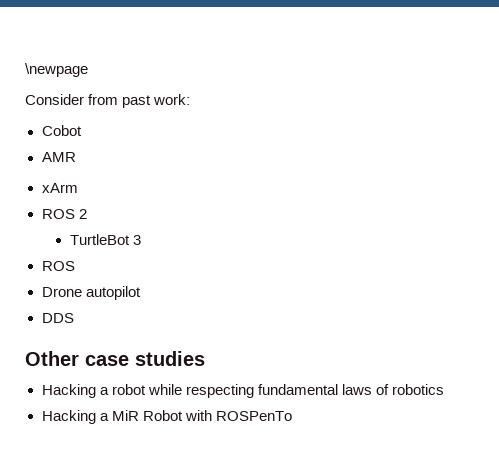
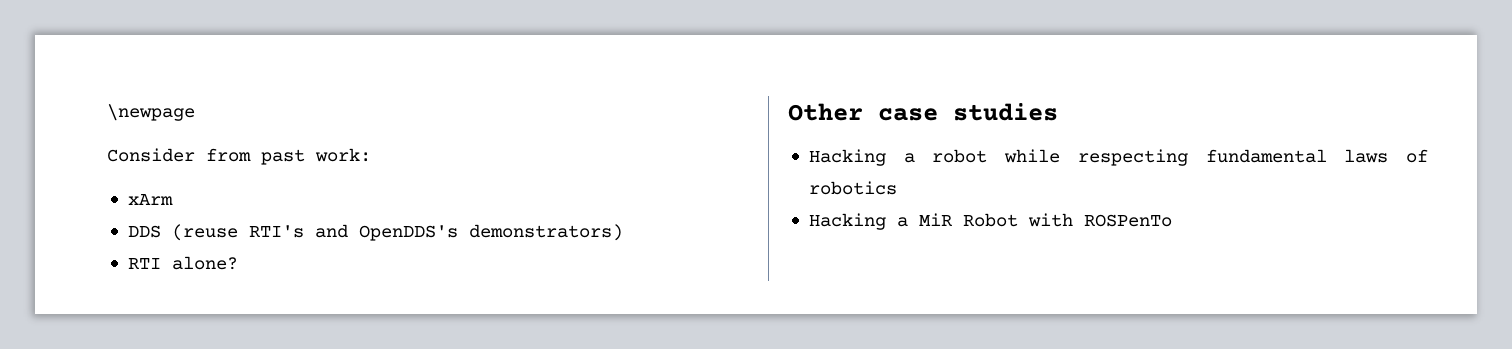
- Cobot
- AMR
- ROS 2
- TurtleBot 3
- ROS
- Drone autopilot
- DDS
+ DDS (reuse RTI's and OpenDDS's demonstrators)
+ RTI alone?

